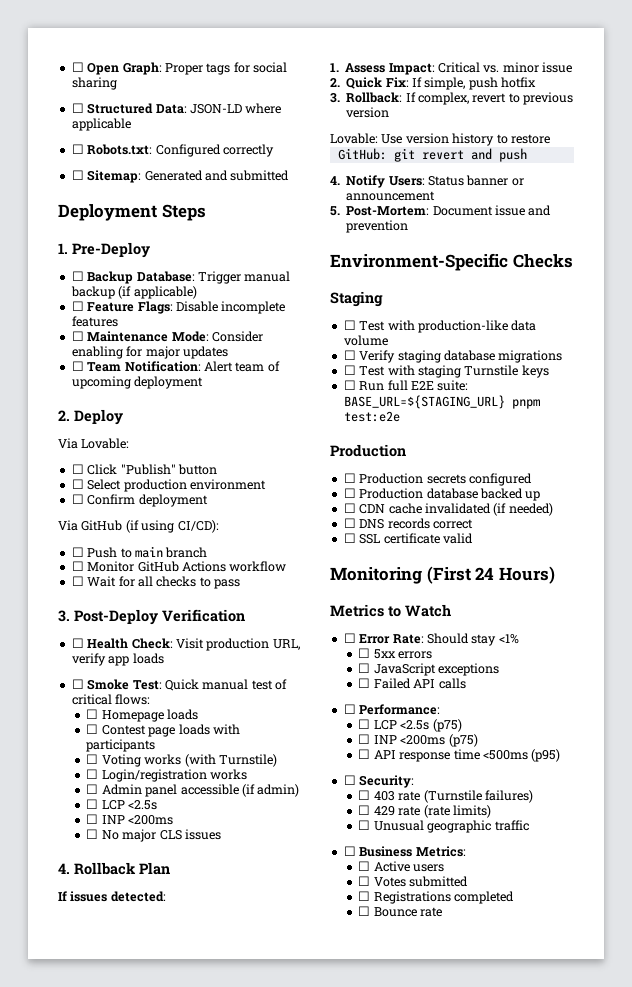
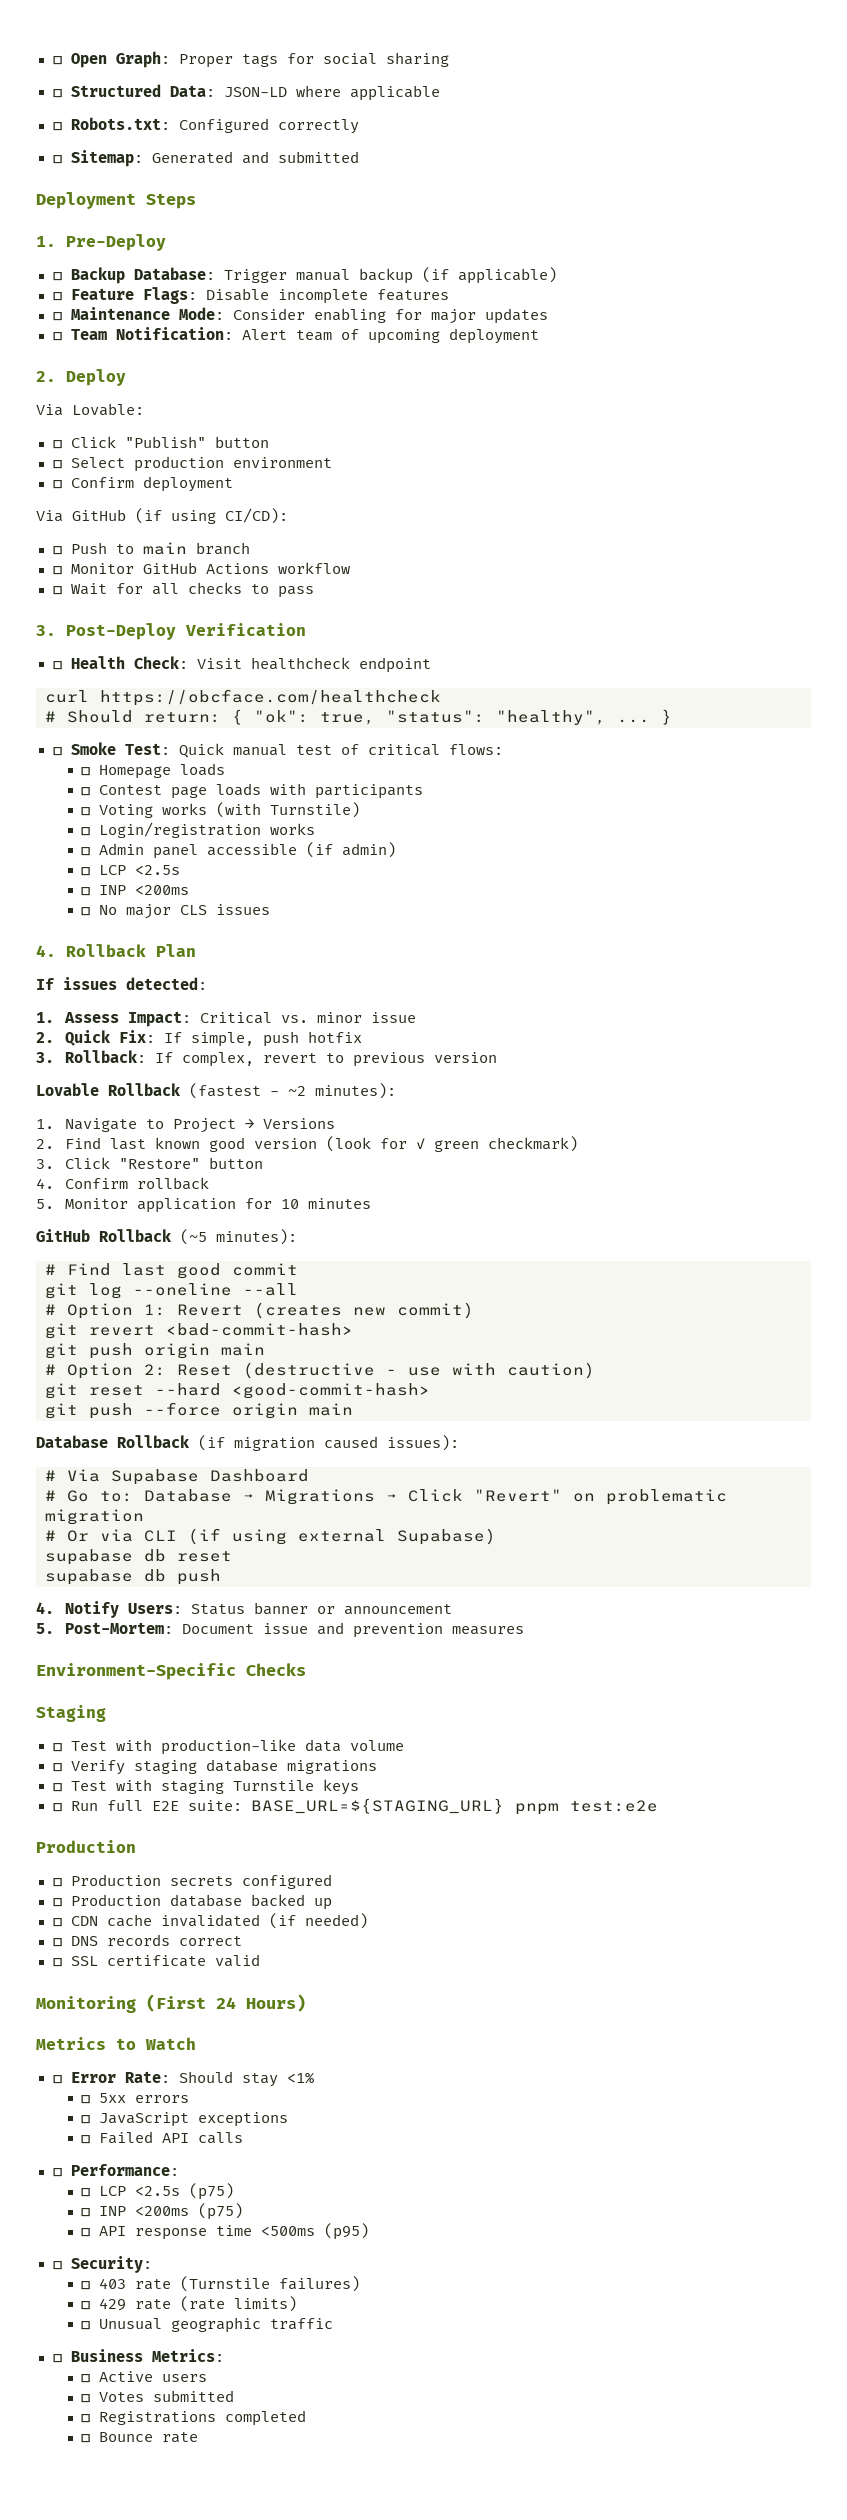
- ☐ Health Check: Visit production URL, verify app loads
+ ☐ Health Check: Visit healthcheck endpoint
+ curl https://obcface.com/healthcheck
+ # Should return: { "ok": true, "status": "healthy", ... }
- Lovable: Use version history to restore
- GitHub: git revert and push
+ Lovable Rollback (fastest - ~2 minutes):
+ 1. Navigate to Project → Versions
+ 2. Find last known good version (look for ✓ green checkmark)
+ 3. Click "Restore" button
+ 4. Confirm rollback
+ 5. Monitor application for 10 minutes
+ GitHub Rollback (~5 minutes):
+ # Find last good commit
+ git log --oneline --all
+ # Option 1: Revert (creates new commit)
+ git revert <bad-commit-hash>
+ git push origin main
+ # Option 2: Reset (destructive - use with caution)
+ git reset --hard <good-commit-hash>
+ git push --force origin main
+ Database Rollback (if migration caused issues):
+ # Via Supabase Dashboard
+ # Go to: Database → Migrations → Click "Revert" on problematic migration
+ # Or via CLI (if using external Supabase)
+ supabase db reset
+ supabase db push
- 5. Post-Mortem: Document issue and prevention
+ 5. Post-Mortem: Document issue and prevention measures

